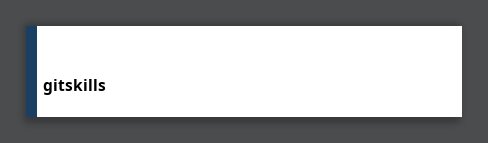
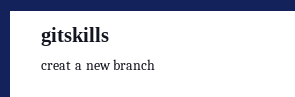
+ creat a new branch

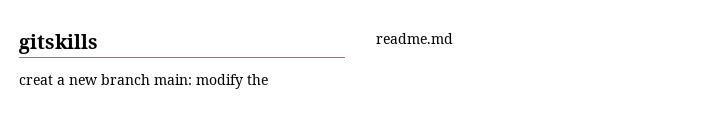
- creat a new branch
+ creat a new branch main: modify the readme.md

